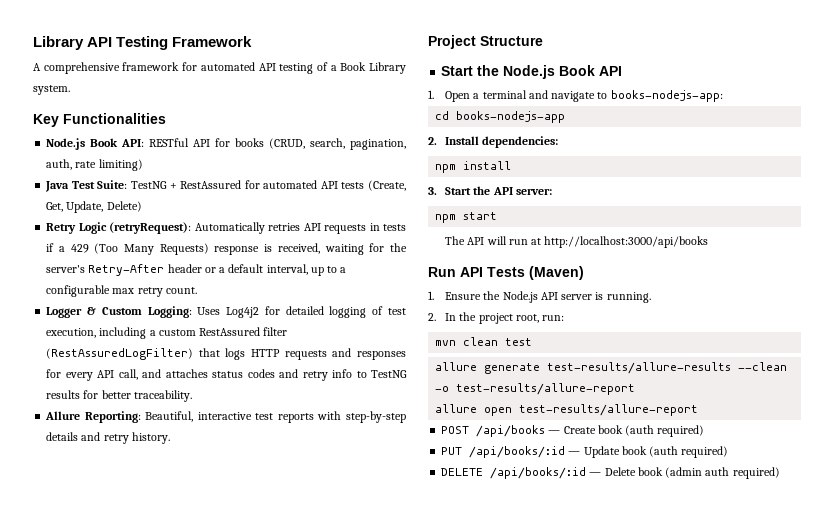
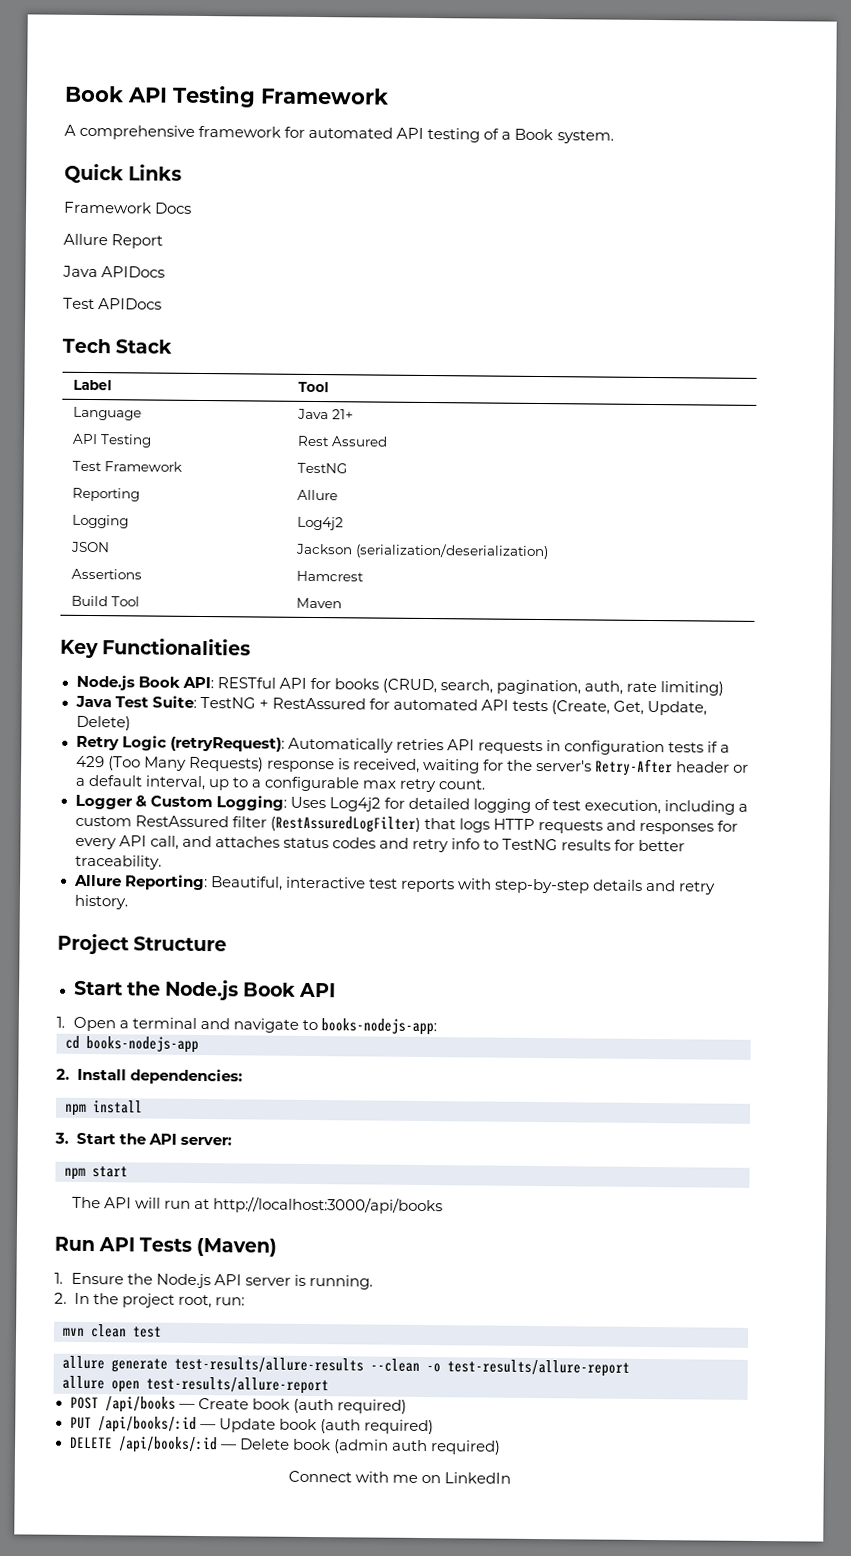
- Library API Testing Framework
+ Book API Testing Framework
- A comprehensive framework for automated API testing of a Book Library system.
+ A comprehensive framework for automated API testing of a Book system.
+ Quick Links
+ Framework Docs
+ Allure Report
+ Java APIDocs
+ Test APIDocs
+ Tech Stack
+ Label | Tool
+ Language | Java 21+
+ API Testing | Rest Assured
+ Test Framework | TestNG
+ Reporting | Allure
+ Logging | Log4j2
+ JSON | Jackson (serialization/deserialization)
+ Assertions | Hamcrest
+ Build Tool | Maven
- Retry Logic (retryRequest): Automatically retries API requests in tests if a 429 (Too Many Requests) response is received, waiting for the server's Retry-After header or a default interval, up to a configurable max retry count.
+ Retry Logic (retryRequest): Automatically retries API requests in configuration tests if a 429 (Too Many Requests) response is received, waiting for the server's Retry-After header or a default interval, up to a configurable max retry count.
+ Connect with me on LinkedIn

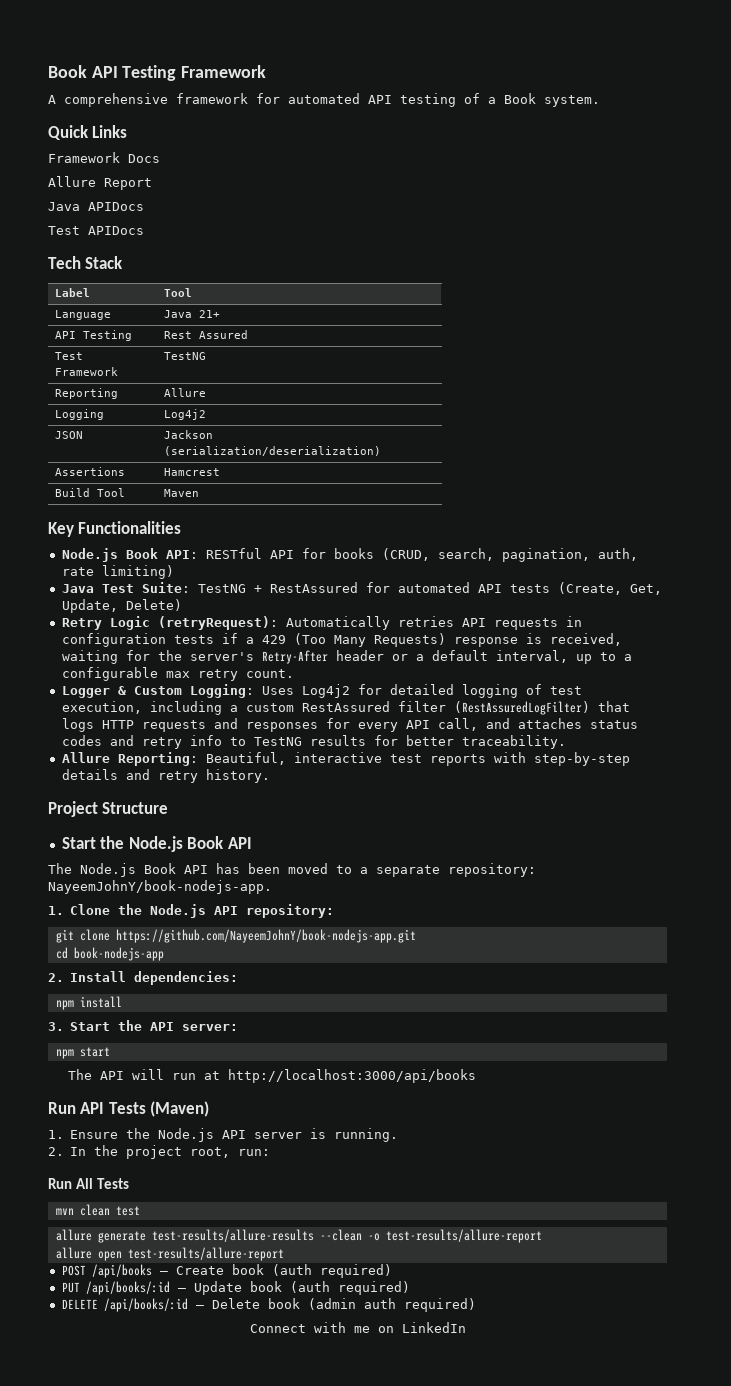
- 1. Open a terminal and navigate to books-nodejs-app:
+ The Node.js Book API has been moved to a separate repository: NayeemJohnY/book-nodejs-app.
+ 1. Clone the Node.js API repository:
+ git clone https://github.com/NayeemJohnY/book-nodejs-app.git
- cd books-nodejs-app
+ cd book-nodejs-app
+ Run All Tests

